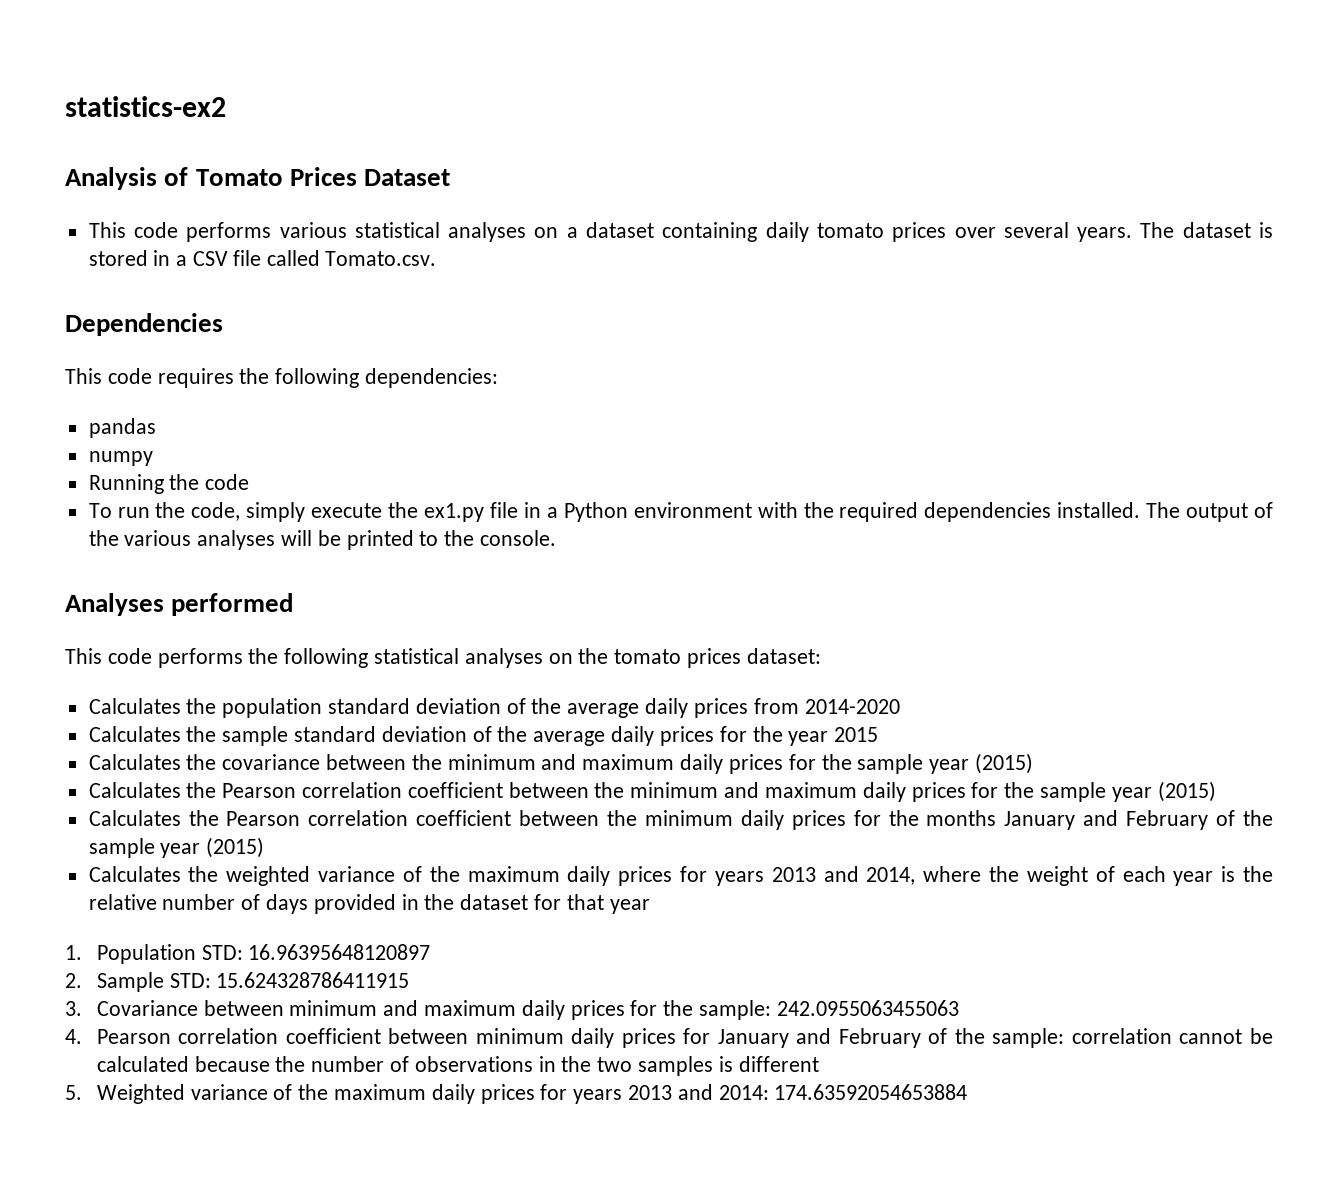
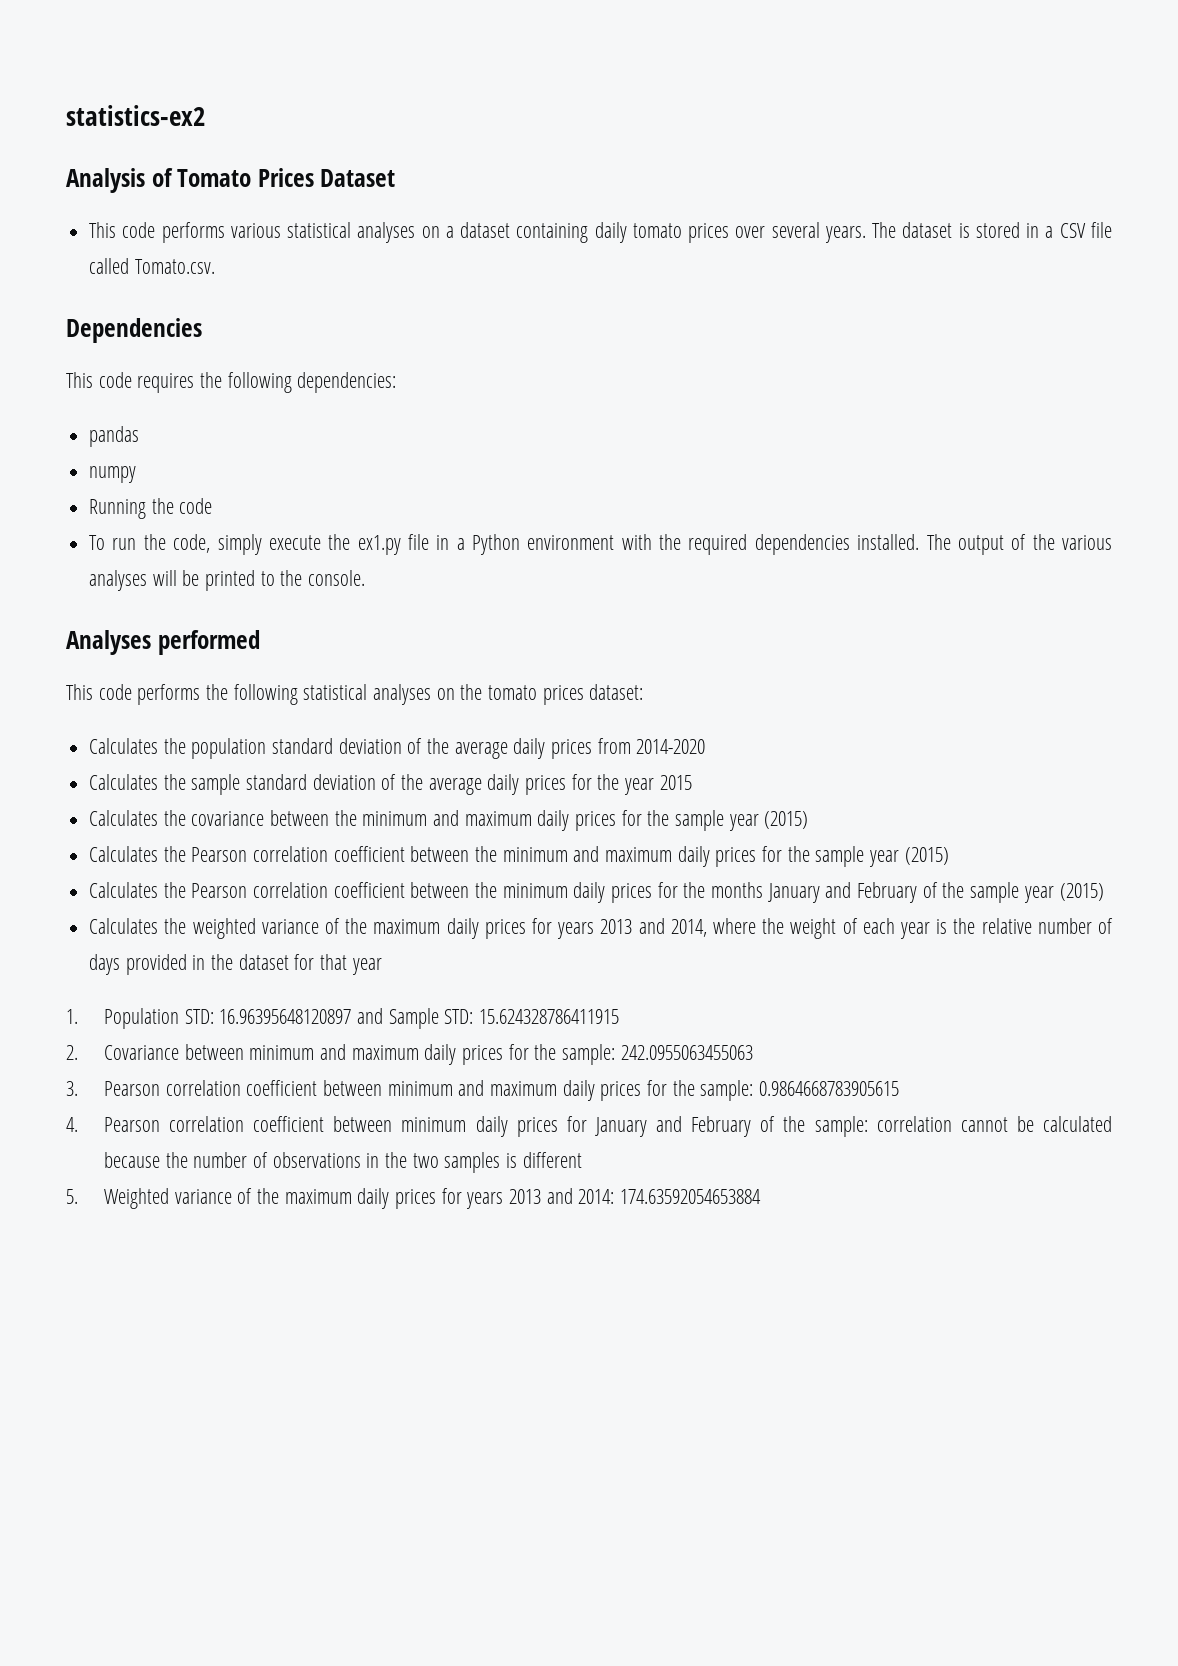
- 1. Population STD: 16.96395648120897
- 2. Sample STD: 15.624328786411915
+ 1. Population STD: 16.96395648120897 and Sample STD: 15.624328786411915
- 3. Covariance between minimum and maximum daily prices for the sample: 242.0955063455063
+ 2. Covariance between minimum and maximum daily prices for the sample: 242.0955063455063
+ 3. Pearson correlation coefficient between minimum and maximum daily prices for the sample: 0.9864668783905615

